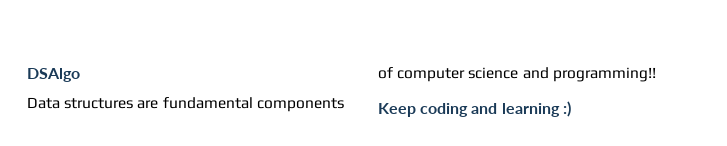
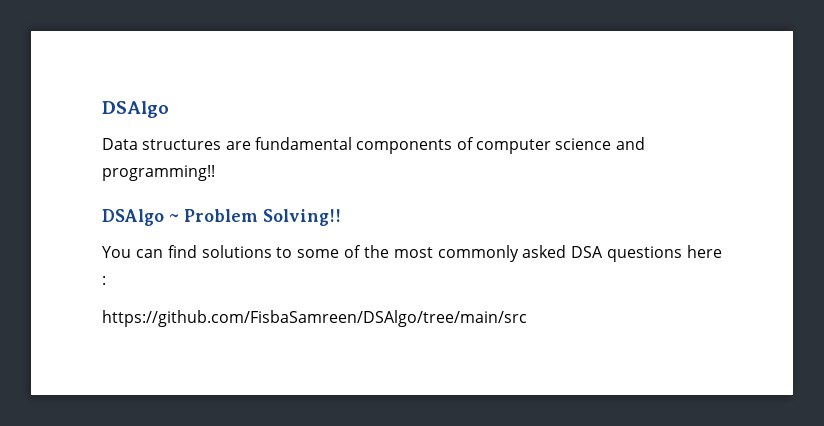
- Keep coding and learning :)
+ DSAlgo ~ Problem Solving!!
+ You can find solutions to some of the most commonly asked DSA questions here :
+ https://github.com/FisbaSamreen/DSAlgo/tree/main/src

